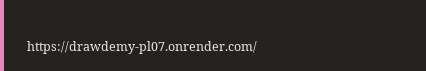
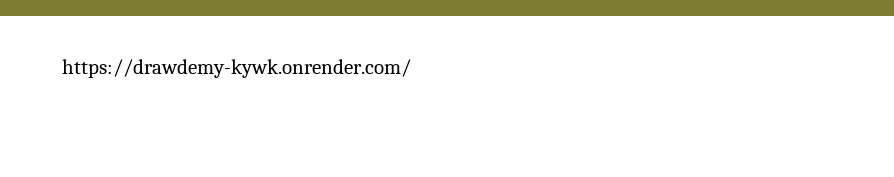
- https://drawdemy-pl07.onrender.com/
+ https://drawdemy-kywk.onrender.com/

